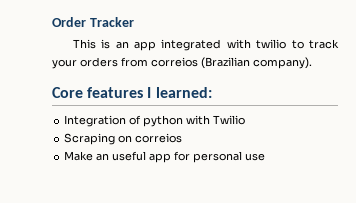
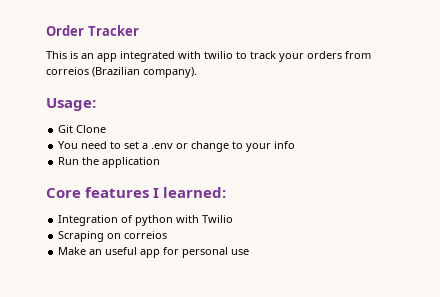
+ Usage:
+ Git Clone
+ You need to set a .env or change to your info
+ Run the application

